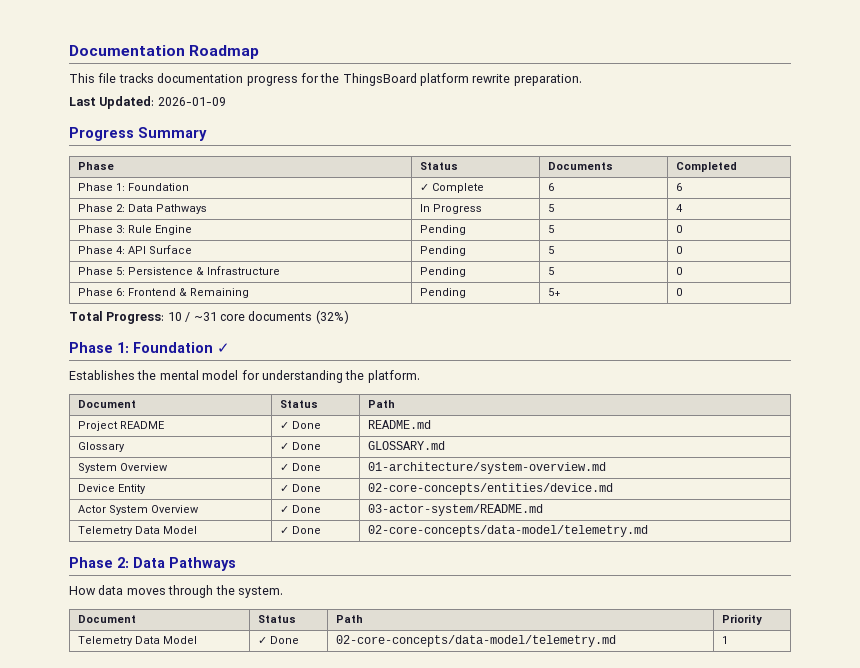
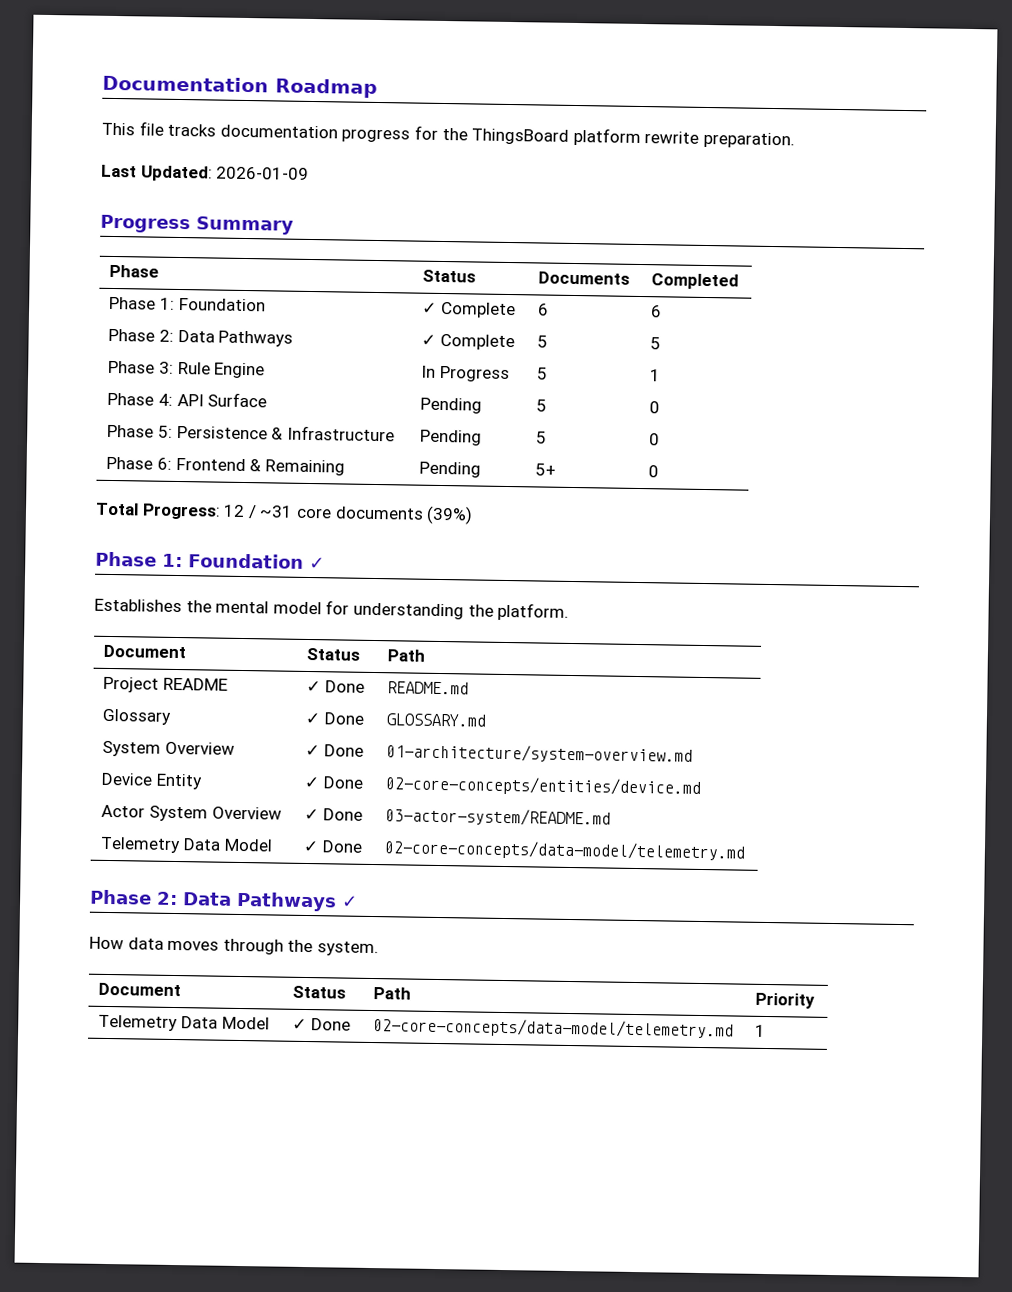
- Phase 2: Data Pathways | In Progress | 5 | 4
+ Phase 2: Data Pathways | ✓ Complete | 5 | 5
- Phase 3: Rule Engine | Pending | 5 | 0
+ Phase 3: Rule Engine | In Progress | 5 | 1
- Total Progress: 10 / ~31 core documents (32%)
+ Total Progress: 12 / ~31 core documents (39%)
  Actor System Overview | ✓ Done | 03-actor-system/README.md
  Telemetry Data Model | ✓ Done | 02-core-concepts/data-model/telemetry.md
- Phase 2: Data Pathways
+ Phase 2: Data Pathways ✓

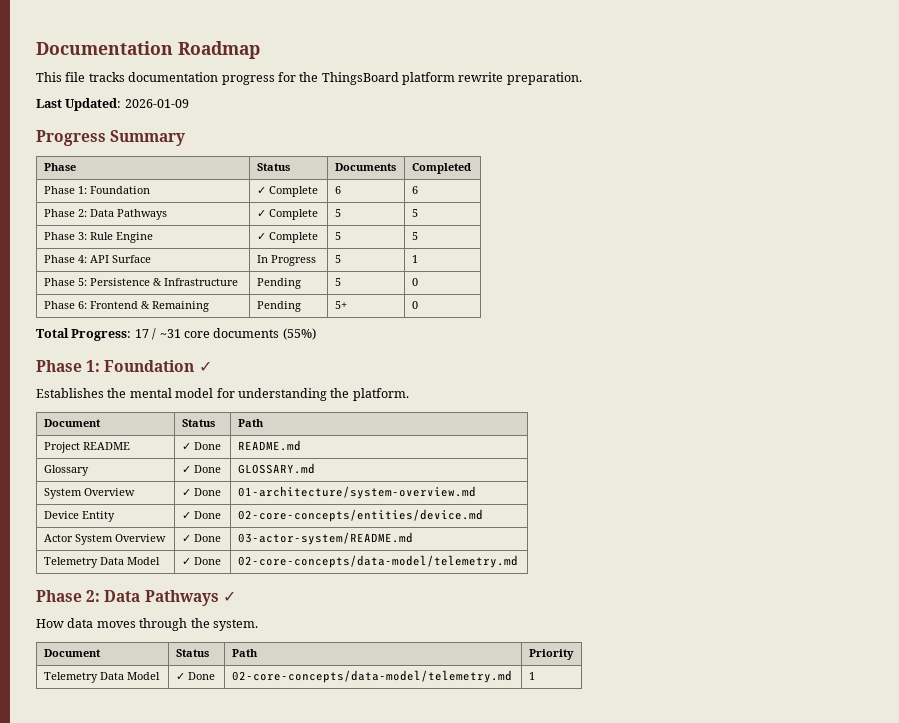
- Phase 3: Rule Engine | In Progress | 5 | 1
- Phase 4: API Surface | Pending | 5 | 0
+ Phase 3: Rule Engine | ✓ Complete | 5 | 5
+ Phase 4: API Surface | In Progress | 5 | 1
- Total Progress: 12 / ~31 core documents (39%)
+ Total Progress: 17 / ~31 core documents (55%)

